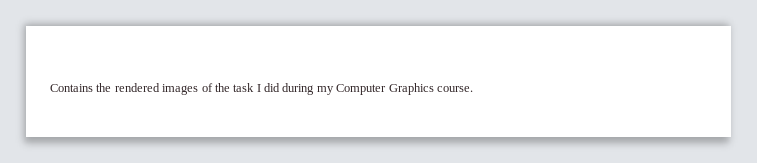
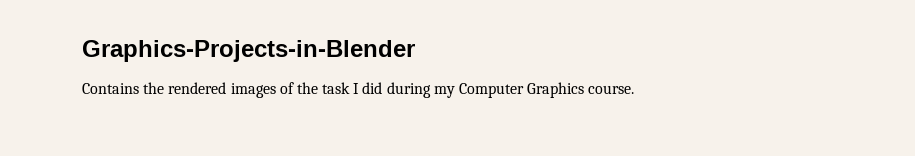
+ Graphics-Projects-in-Blender

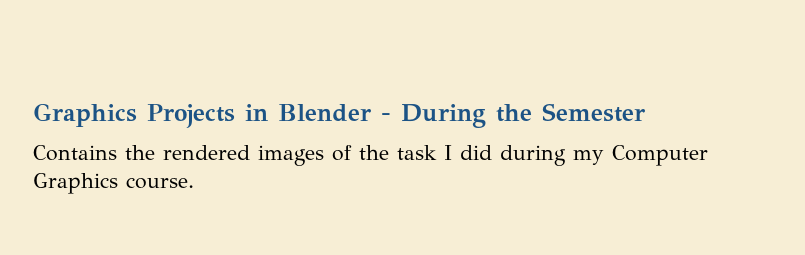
- Graphics-Projects-in-Blender
+ Graphics Projects in Blender - During the Semester

